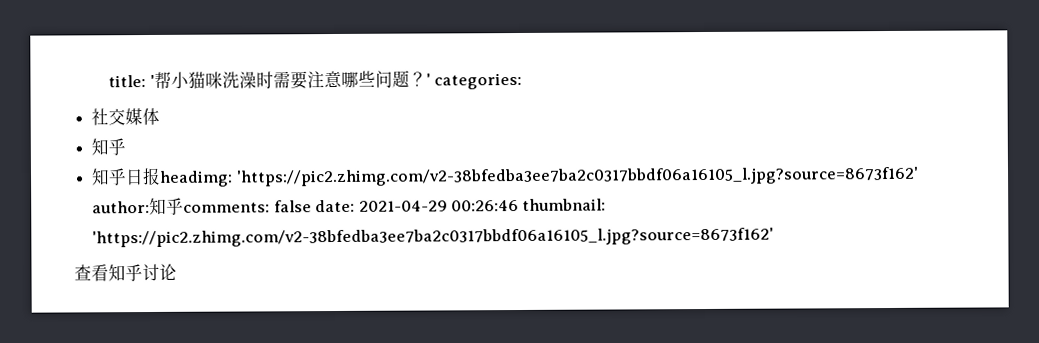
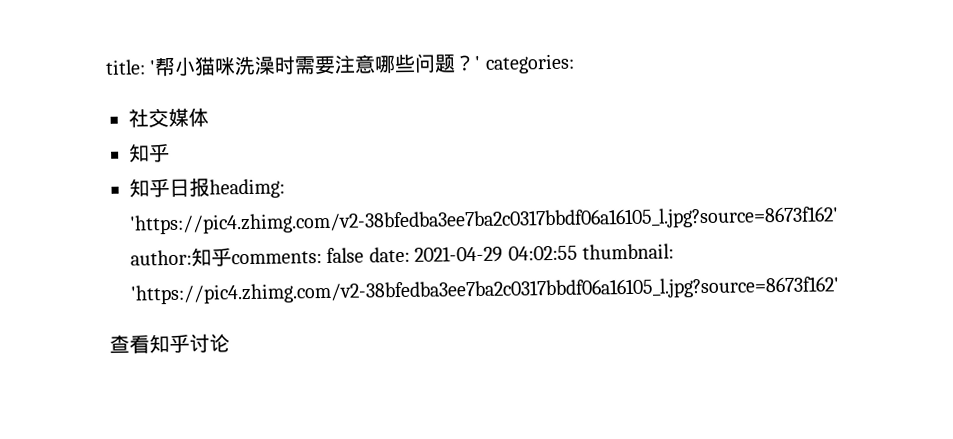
- 知乎日报headimg: 'https://pic2.zhimg.com/v2-38bfedba3ee7ba2c0317bbdf06a16105_l.jpg?source=8673f162' author:知乎comments: false date: 2021-04-29 00:26:46 thumbnail: 'https://pic2.zhimg.com/v2-38bfedba3ee7ba2c0317bbdf06a16105_l.jpg?source=8673f162'
+ 知乎日报headimg: 'https://pic4.zhimg.com/v2-38bfedba3ee7ba2c0317bbdf06a16105_l.jpg?source=8673f162' author:知乎comments: false date: 2021-04-29 04:02:55 thumbnail: 'https://pic4.zhimg.com/v2-38bfedba3ee7ba2c0317bbdf06a16105_l.jpg?source=8673f162'

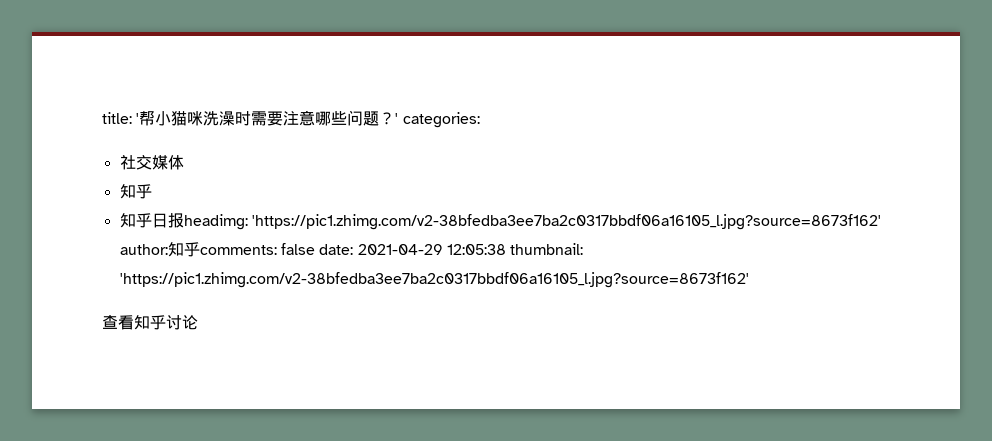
- 知乎日报headimg: 'https://pic4.zhimg.com/v2-38bfedba3ee7ba2c0317bbdf06a16105_l.jpg?source=8673f162' author:知乎comments: false date: 2021-04-29 04:02:55 thumbnail: 'https://pic4.zhimg.com/v2-38bfedba3ee7ba2c0317bbdf06a16105_l.jpg?source=8673f162'
+ 知乎日报headimg: 'https://pic1.zhimg.com/v2-38bfedba3ee7ba2c0317bbdf06a16105_l.jpg?source=8673f162' author:知乎comments: false date: 2021-04-29 12:05:38 thumbnail: 'https://pic1.zhimg.com/v2-38bfedba3ee7ba2c0317bbdf06a16105_l.jpg?source=8673f162'

